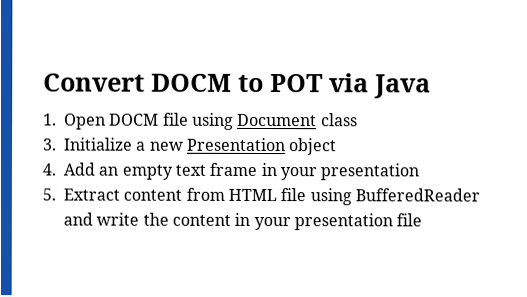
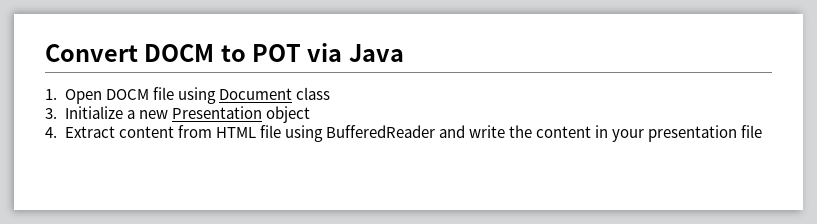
- 4. Add an empty text frame in your presentation
- 5. Extract content from HTML file using BufferedReader and write the content in your presentation file
+ 4. Extract content from HTML file using BufferedReader and write the content in your presentation file

